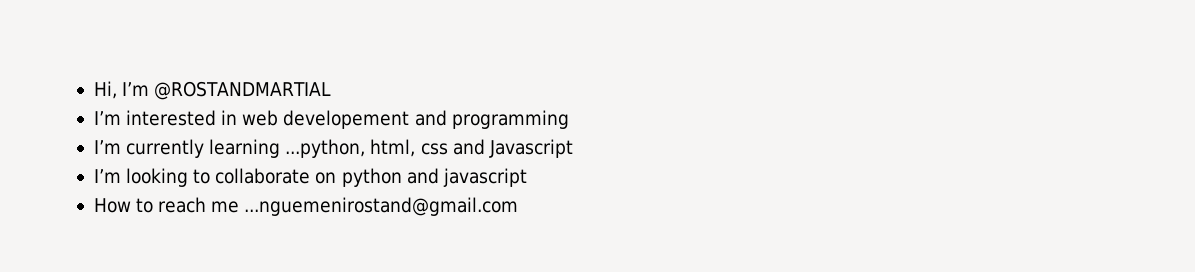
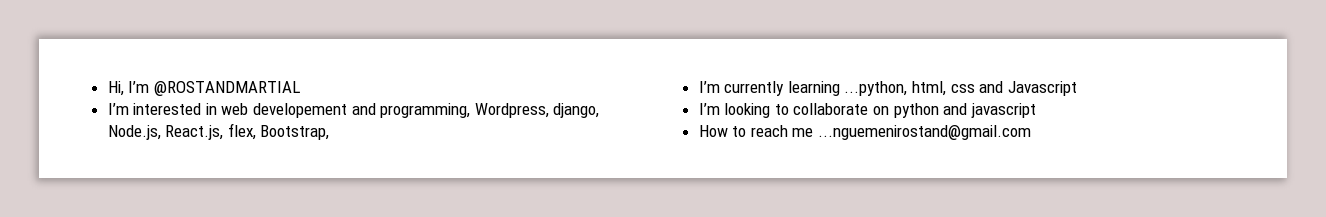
- I’m interested in web developement and programming
+ I’m interested in web developement and programming, Wordpress, django, Node.js, React.js, flex, Bootstrap,

